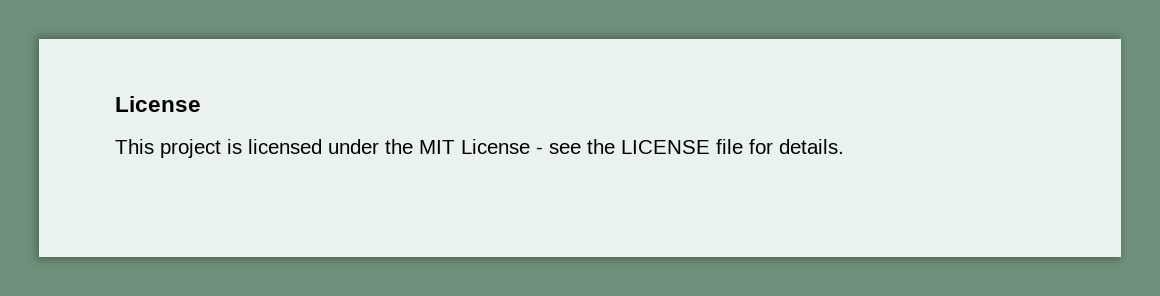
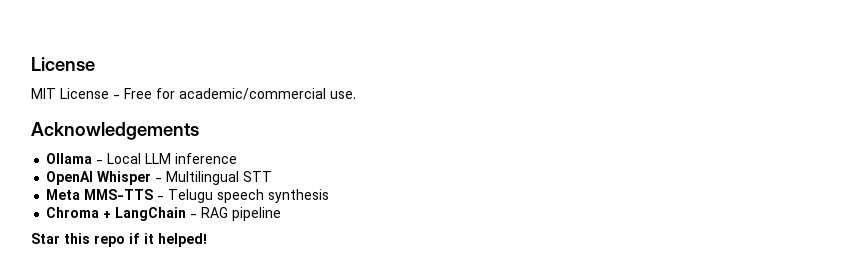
- This project is licensed under the MIT License - see the LICENSE file for details.
+ MIT License - Free for academic/commercial use.
+ Acknowledgements
+ Ollama - Local LLM inference
+ OpenAI Whisper - Multilingual STT
+ Meta MMS-TTS - Telugu speech synthesis
+ Chroma + LangChain - RAG pipeline
+ Star this repo if it helped!

